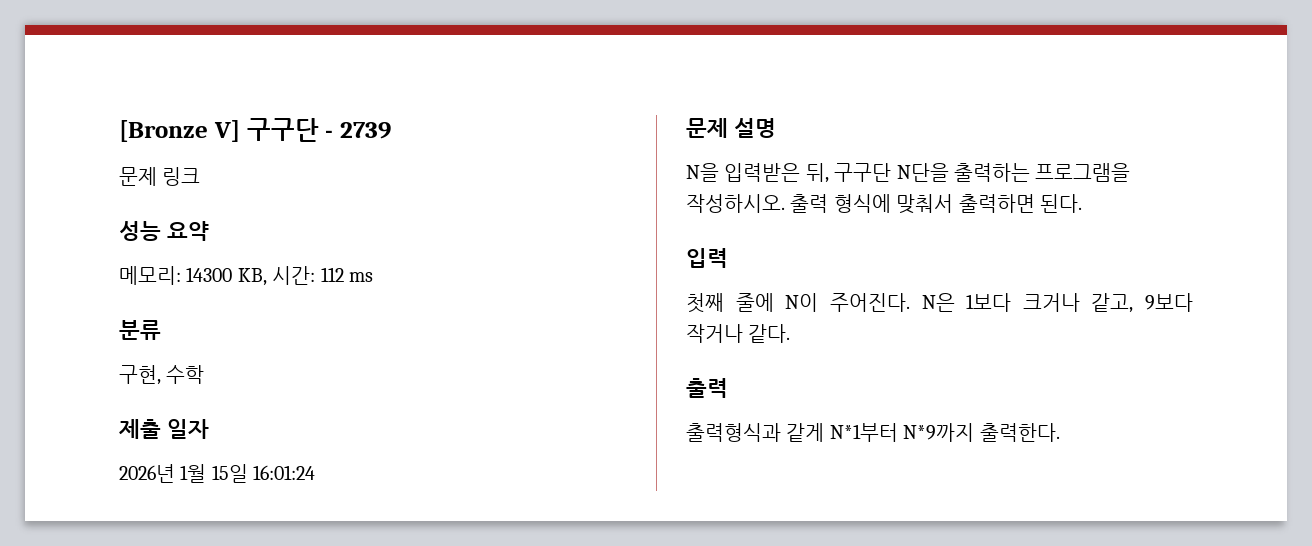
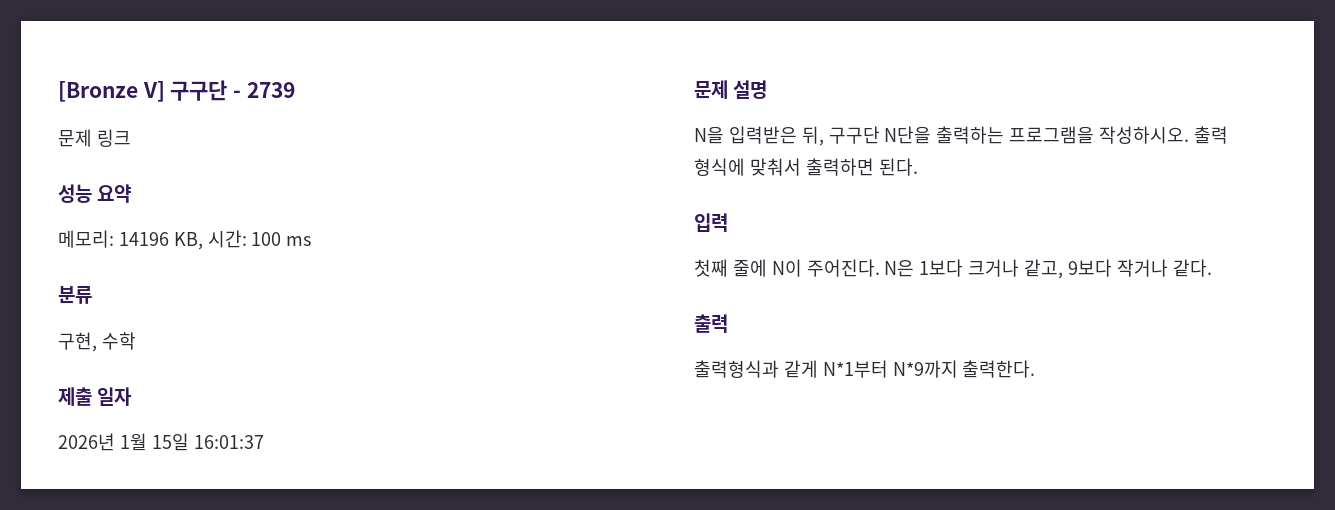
- 메모리: 14300 KB, 시간: 112 ms
+ 메모리: 14196 KB, 시간: 100 ms
- 2026년 1월 15일 16:01:24
+ 2026년 1월 15일 16:01:37

